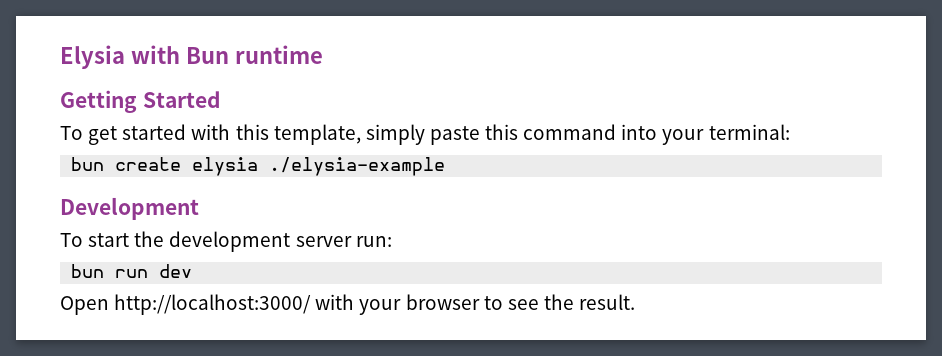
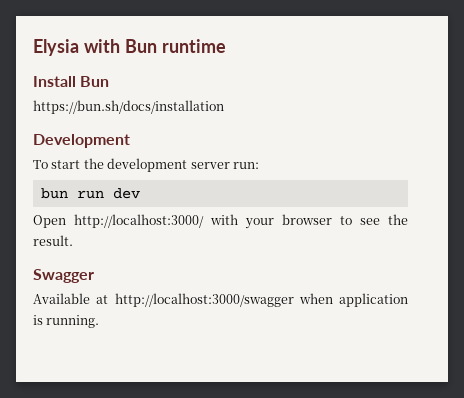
- Getting Started
- To get started with this template, simply paste this command into your terminal:
- bun create elysia ./elysia-example
+ Install Bun
+ https://bun.sh/docs/installation
+ Swagger
+ Available at http://localhost:3000/swagger when application is running.

